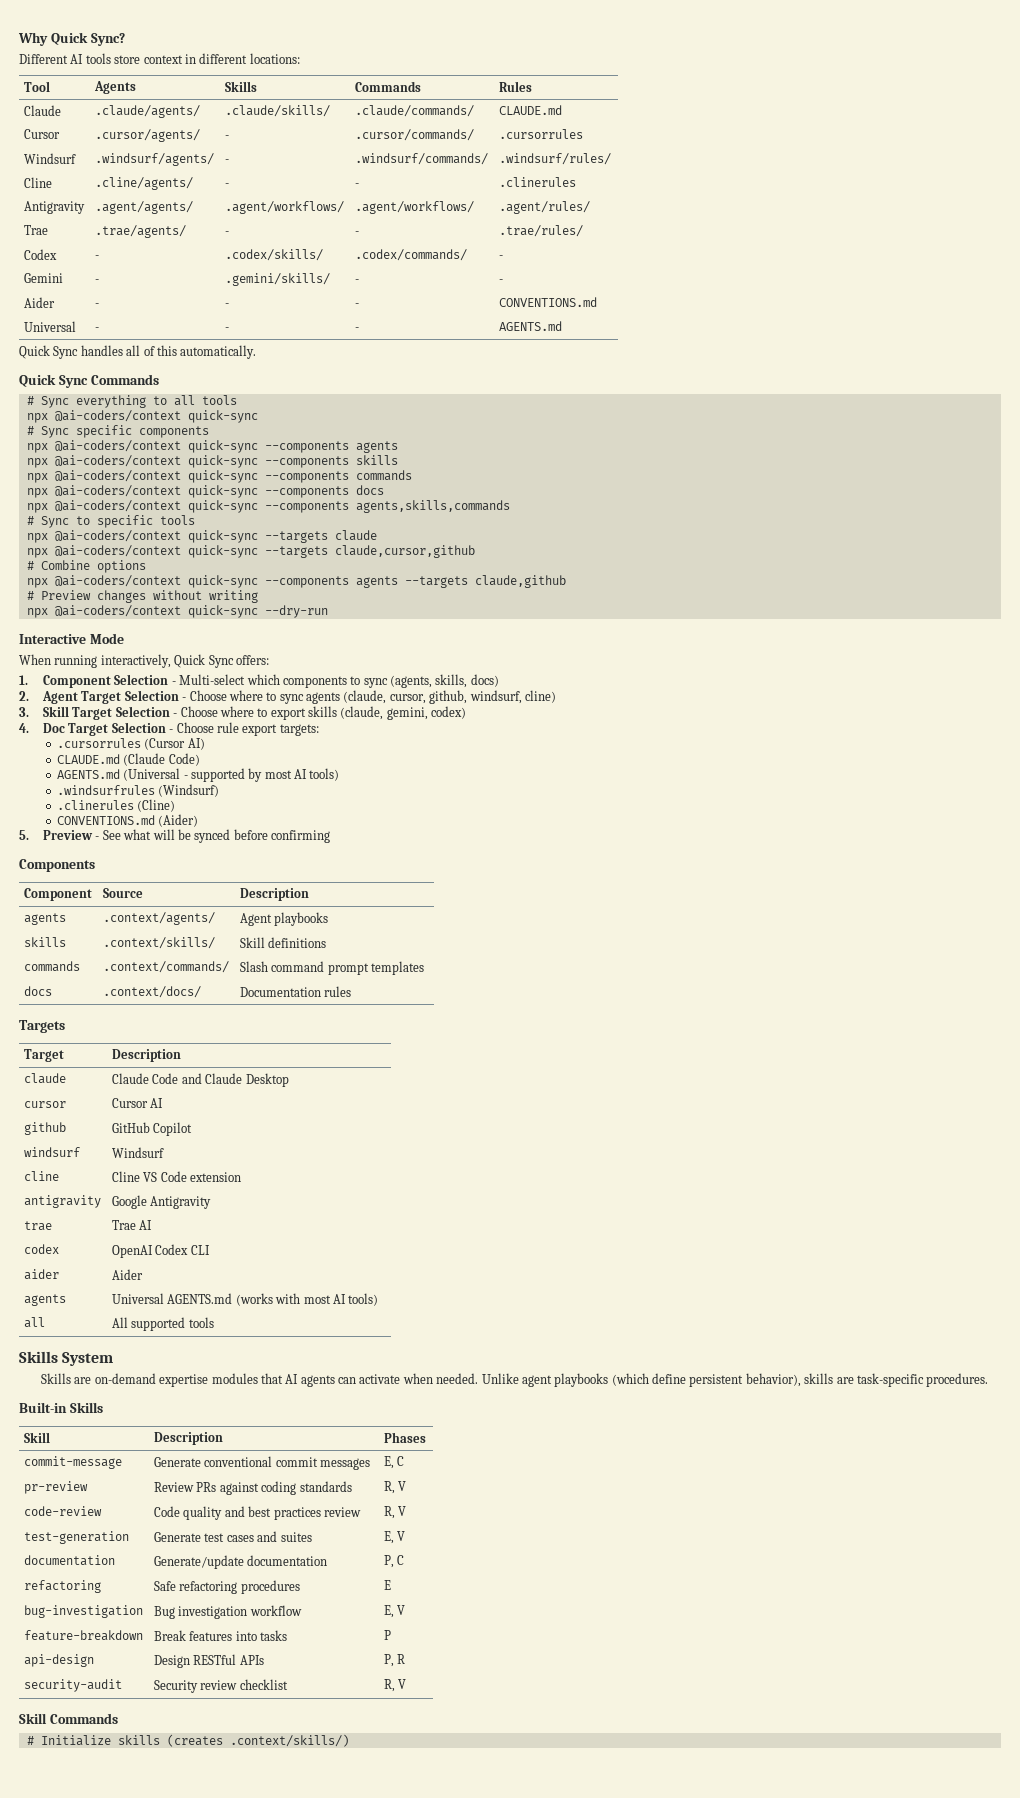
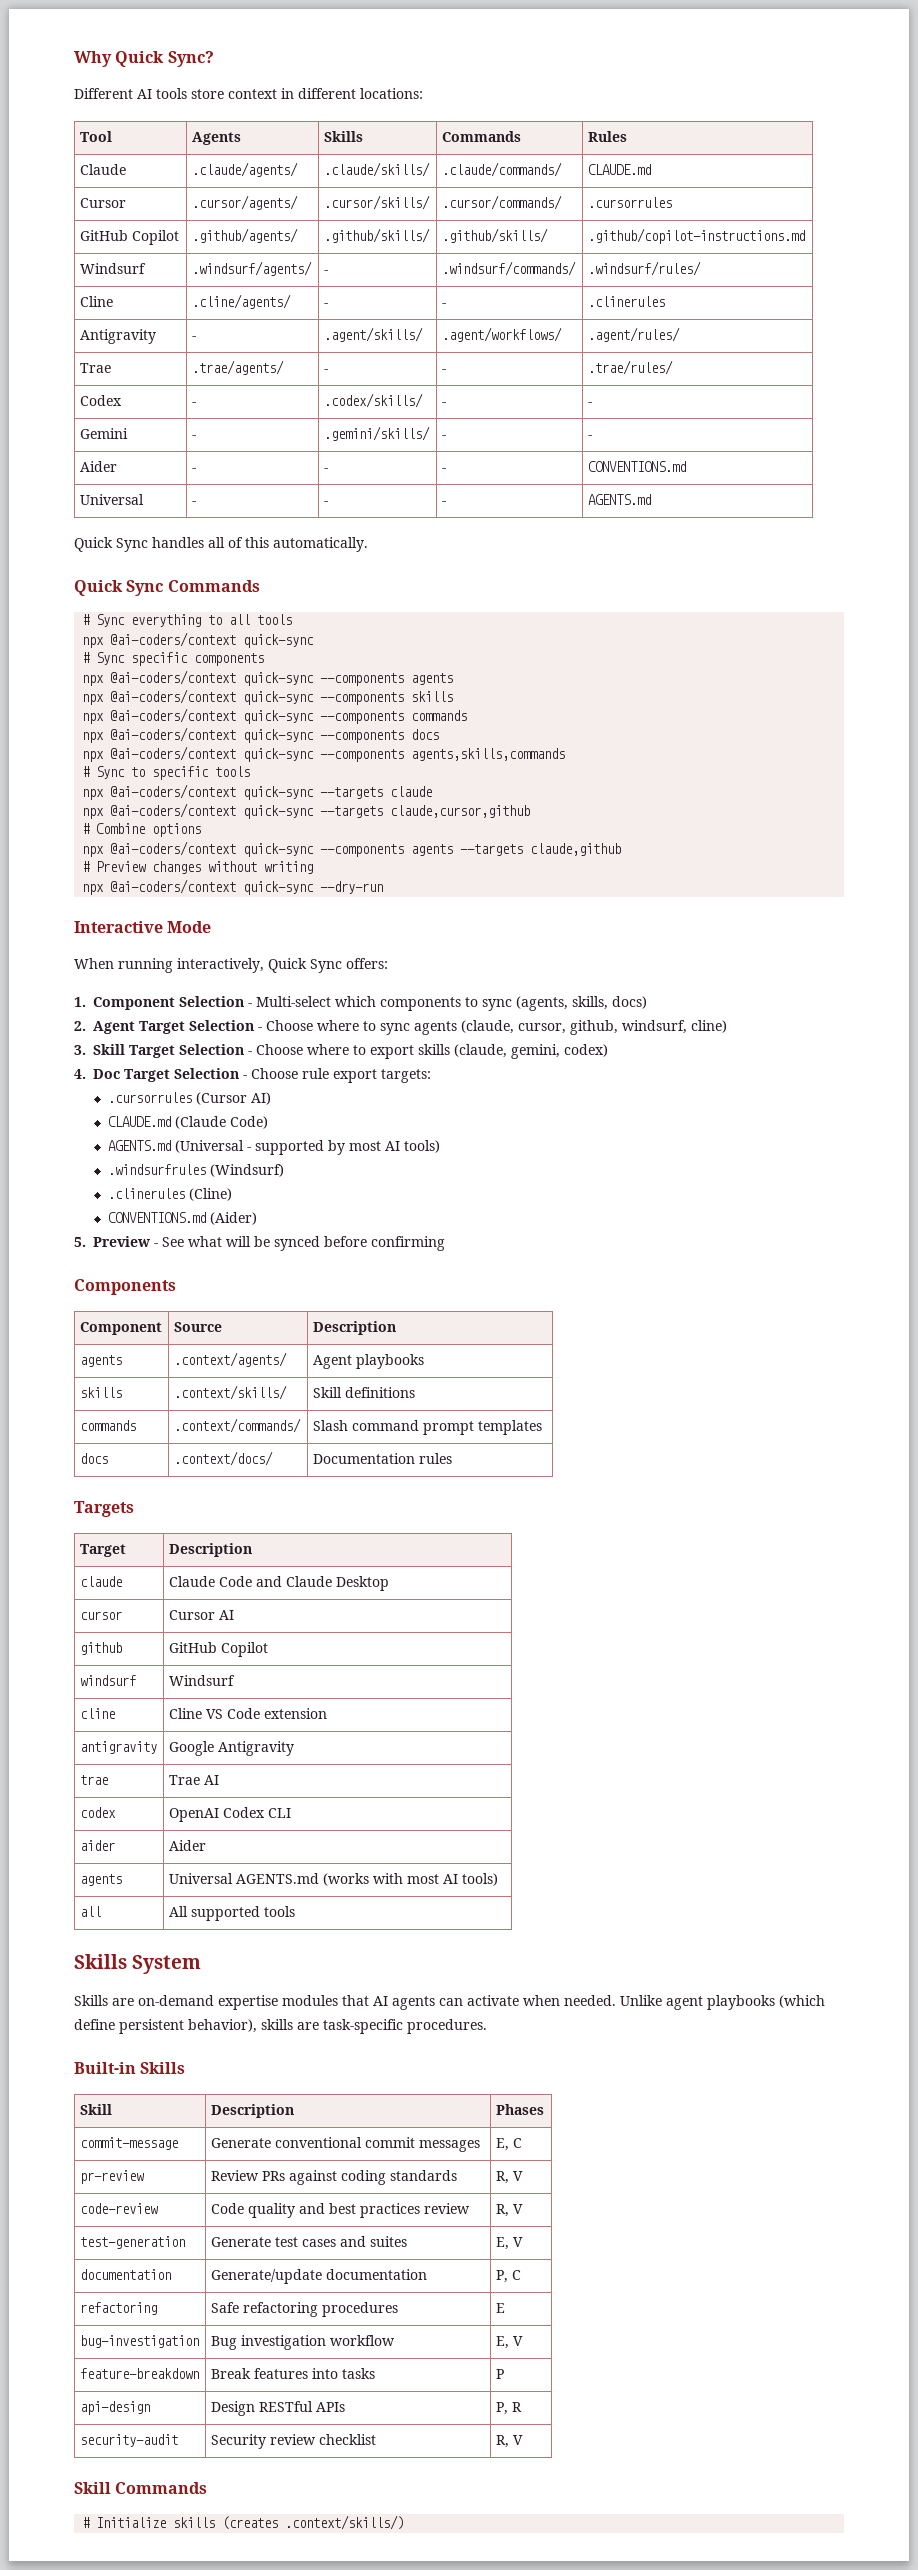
- Cursor | .cursor/agents/ | - | .cursor/commands/ | .cursorrules
+ Cursor | .cursor/agents/ | .cursor/skills/ | .cursor/commands/ | .cursorrules
+ GitHub Copilot | .github/agents/ | .github/skills/ | .github/skills/ | .github/copilot-instructions.md
- Antigravity | .agent/agents/ | .agent/workflows/ | .agent/workflows/ | .agent/rules/
+ Antigravity | - | .agent/skills/ | .agent/workflows/ | .agent/rules/
- Codex | - | .codex/skills/ | .codex/commands/ | -
+ Codex | - | .codex/skills/ | - | -

